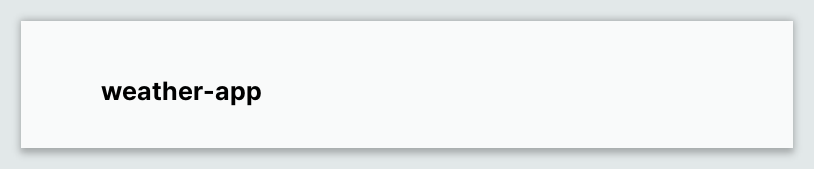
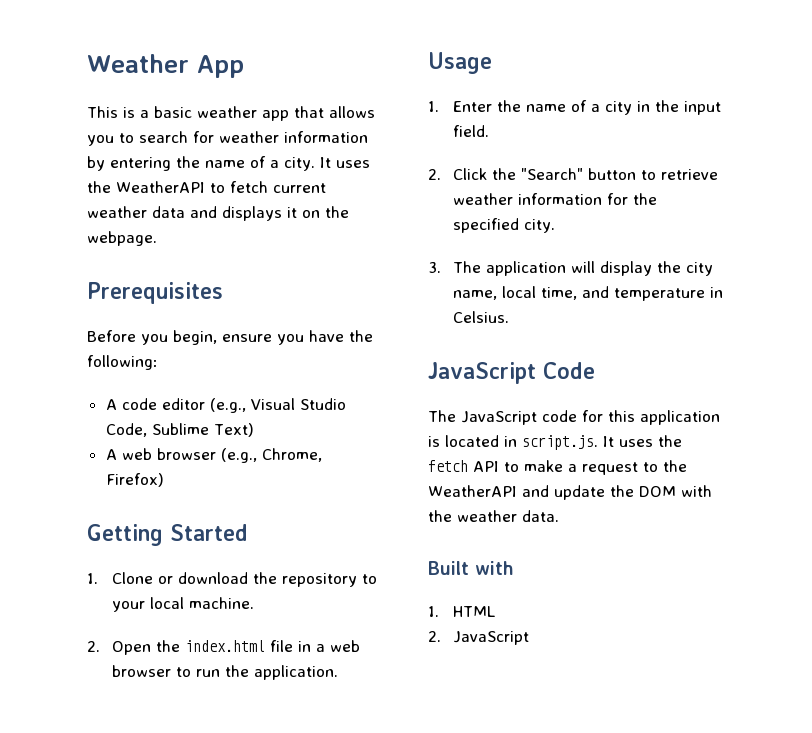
- weather-app
+ Weather App
+ This is a basic weather app that allows you to search for weather information by entering the name of a city. It uses the WeatherAPI to fetch current weather data and displays it on the webpage.
+ Prerequisites
+ Before you begin, ensure you have the following:
+ A code editor (e.g., Visual Studio Code, Sublime Text)
+ A web browser (e.g., Chrome, Firefox)
+ Getting Started
+ 1. Clone or download the repository to your local machine.
+ 2. Open the index.html file in a web browser to run the application.
+ Usage
+ 1. Enter the name of a city in the input field.
+ 2. Click the "Search" button to retrieve weather information for the specified city.
+ 3. The application will display the city name, local time, and temperature in Celsius.
+ JavaScript Code
+ The JavaScript code for this application is located in script.js. It uses the fetch API to make a request to the WeatherAPI and update the DOM with the weather data.
+ Built with
+ 1. HTML
+ 2. JavaScript

